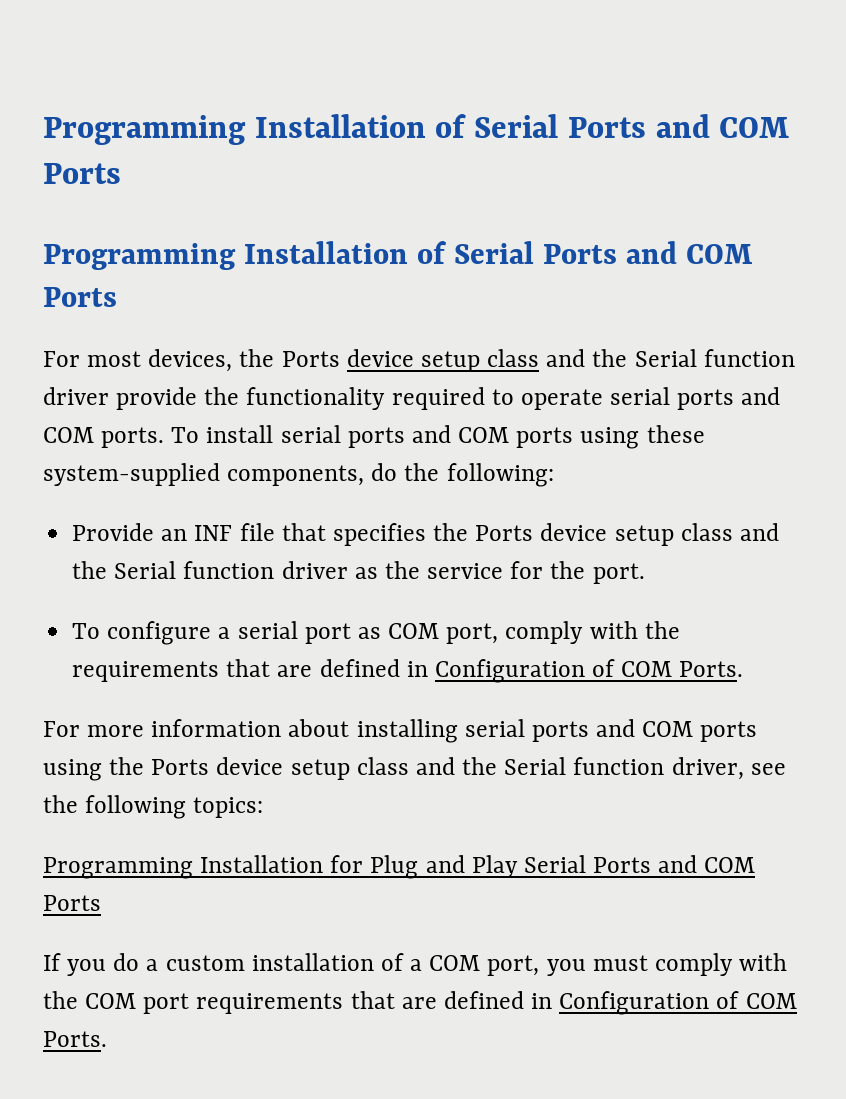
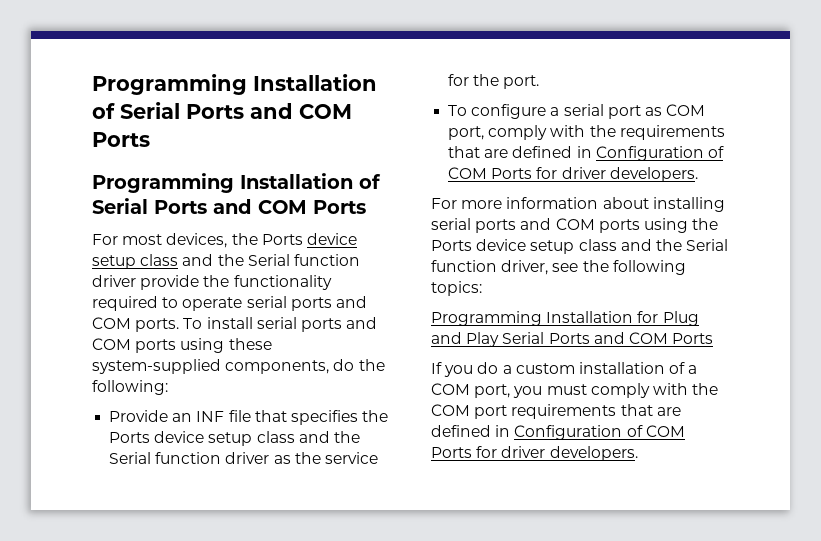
- To configure a serial port as COM port, comply with the requirements that are defined in Configuration of COM Ports.
+ To configure a serial port as COM port, comply with the requirements that are defined in Configuration of COM Ports for driver developers.
- If you do a custom installation of a COM port, you must comply with the COM port requirements that are defined in Configuration of COM Ports.
+ If you do a custom installation of a COM port, you must comply with the COM port requirements that are defined in Configuration of COM Ports for driver developers.

